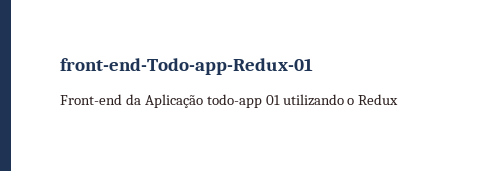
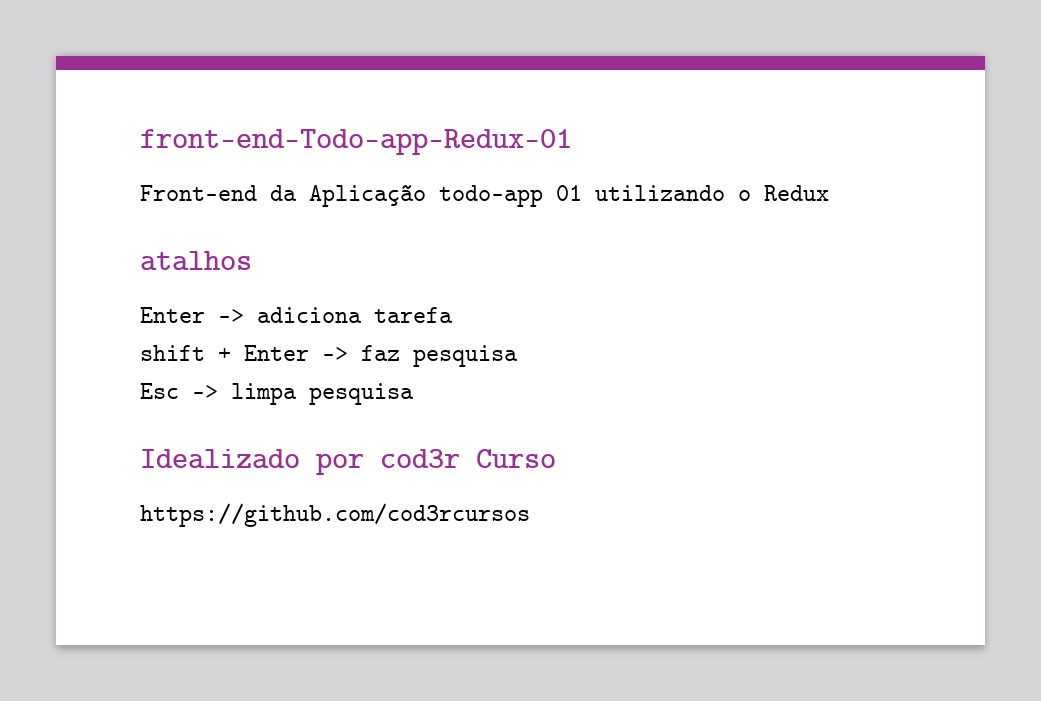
+ atalhos
+ Enter -> adiciona tarefa
+ shift + Enter -> faz pesquisa
+ Esc -> limpa pesquisa
+ Idealizado por cod3r Curso
+ https://github.com/cod3rcursos

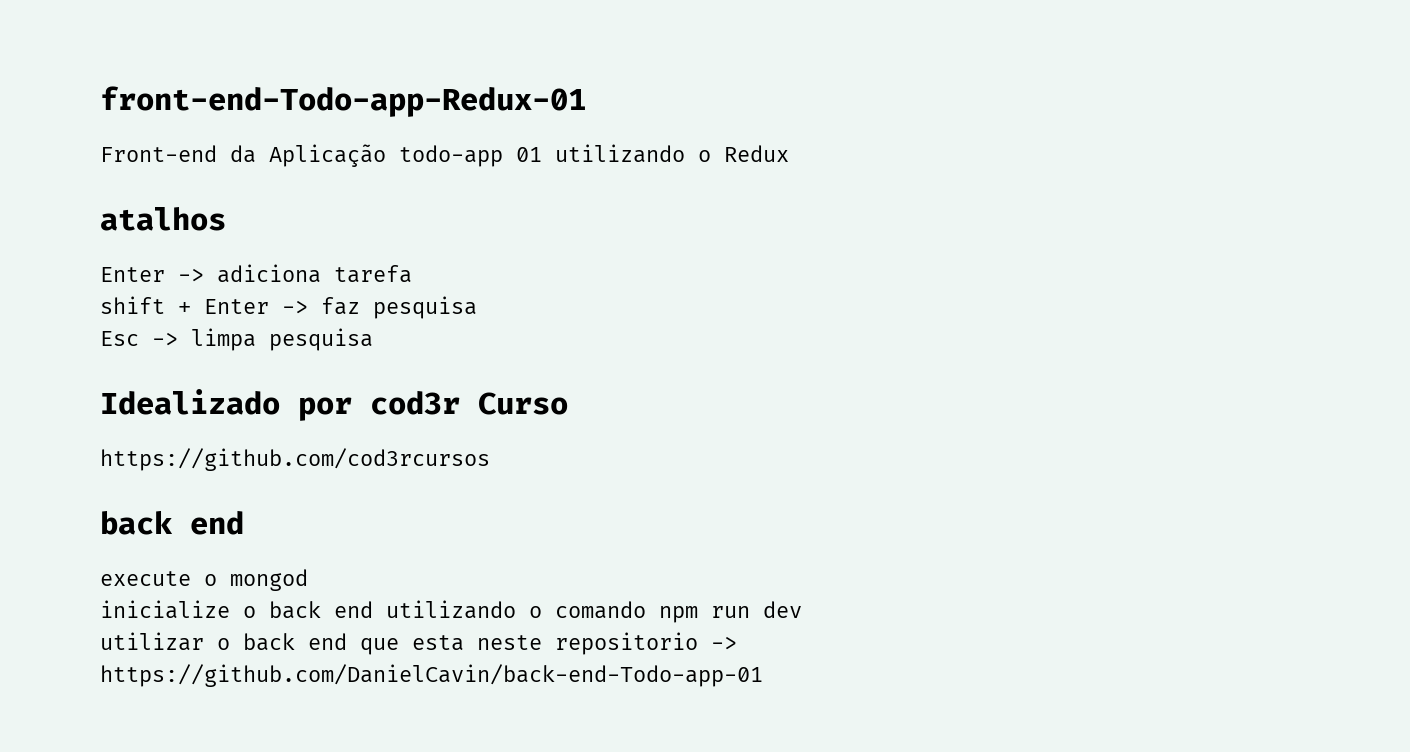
  https://github.com/cod3rcursos
+ back end
+ execute o mongod
+ inicialize o back end utilizando o comando npm run dev
+ utilizar o back end que esta neste repositorio -> https://github.com/DanielCavin/back-end-Todo-app-01

